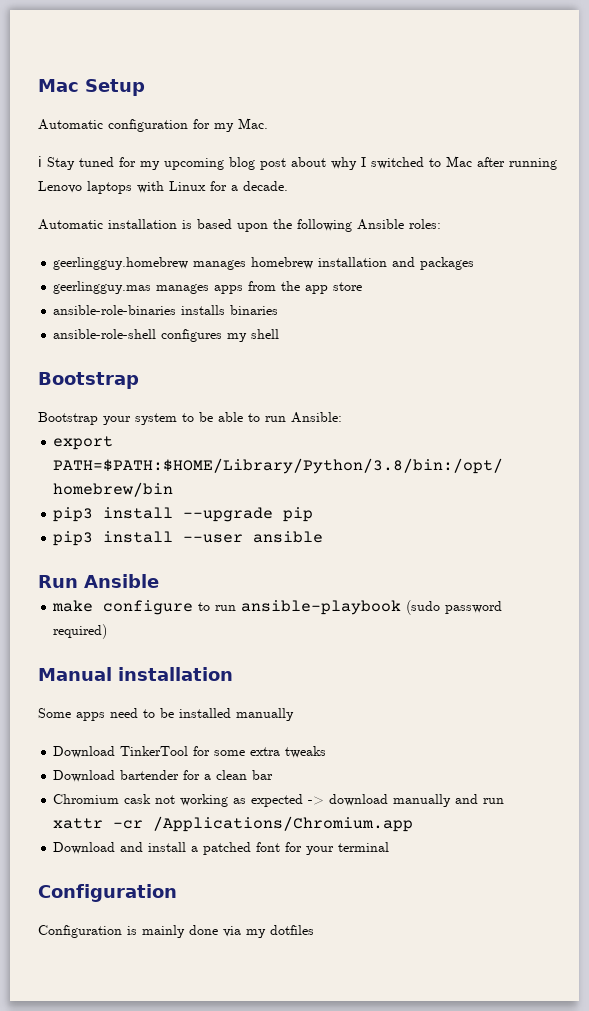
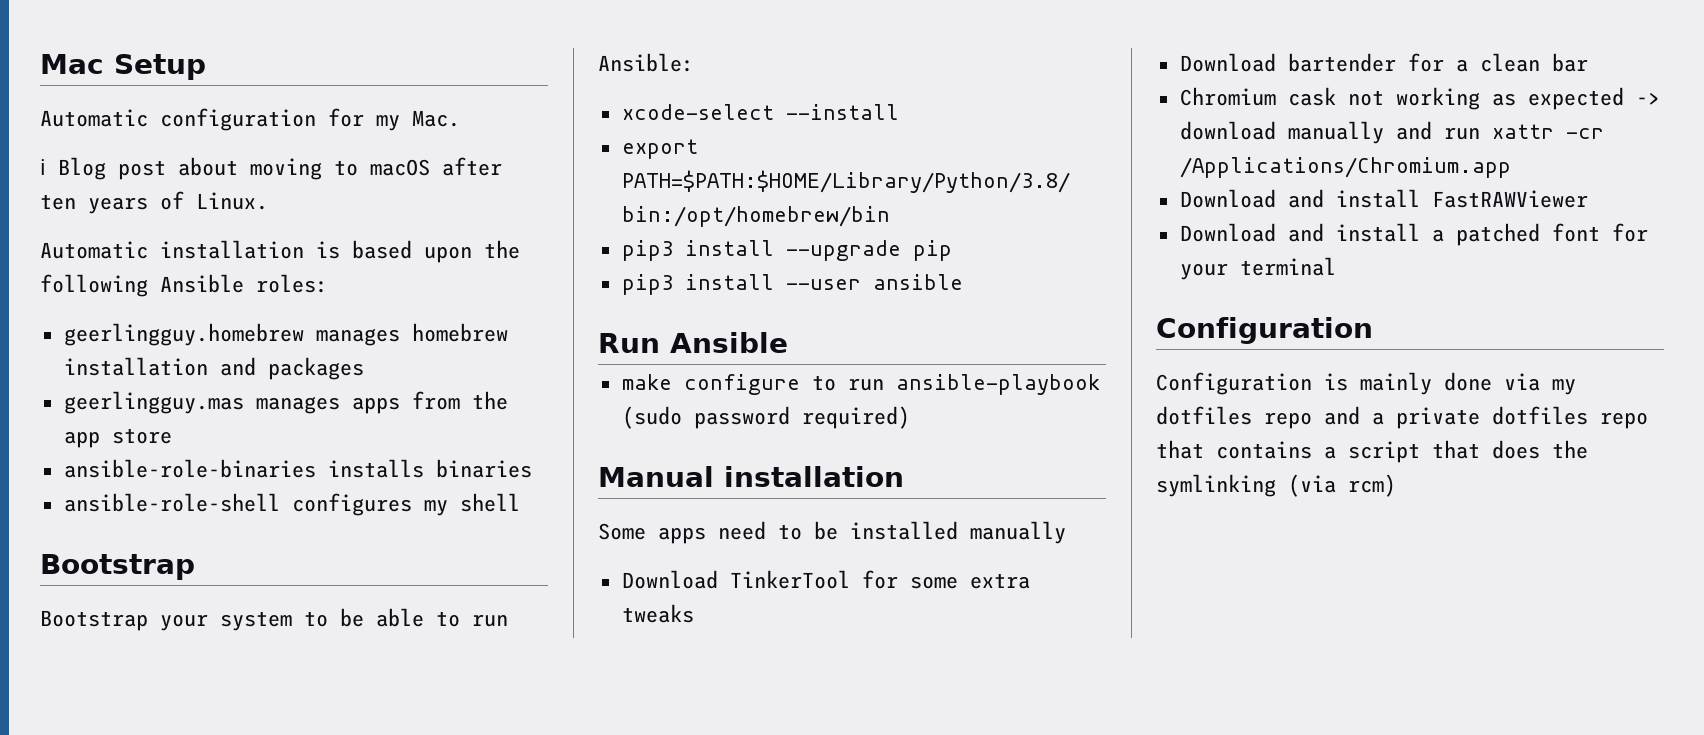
- ℹ Stay tuned for my upcoming blog post about why I switched to Mac after running Lenovo laptops with Linux for a decade.
+ ℹ Blog post about moving to macOS after ten years of Linux.
+ xcode-select --install
+ Download and install FastRAWViewer
- Configuration is mainly done via my dotfiles
+ Configuration is mainly done via my dotfiles repo and a private dotfiles repo that contains a script that does the symlinking (via rcm)

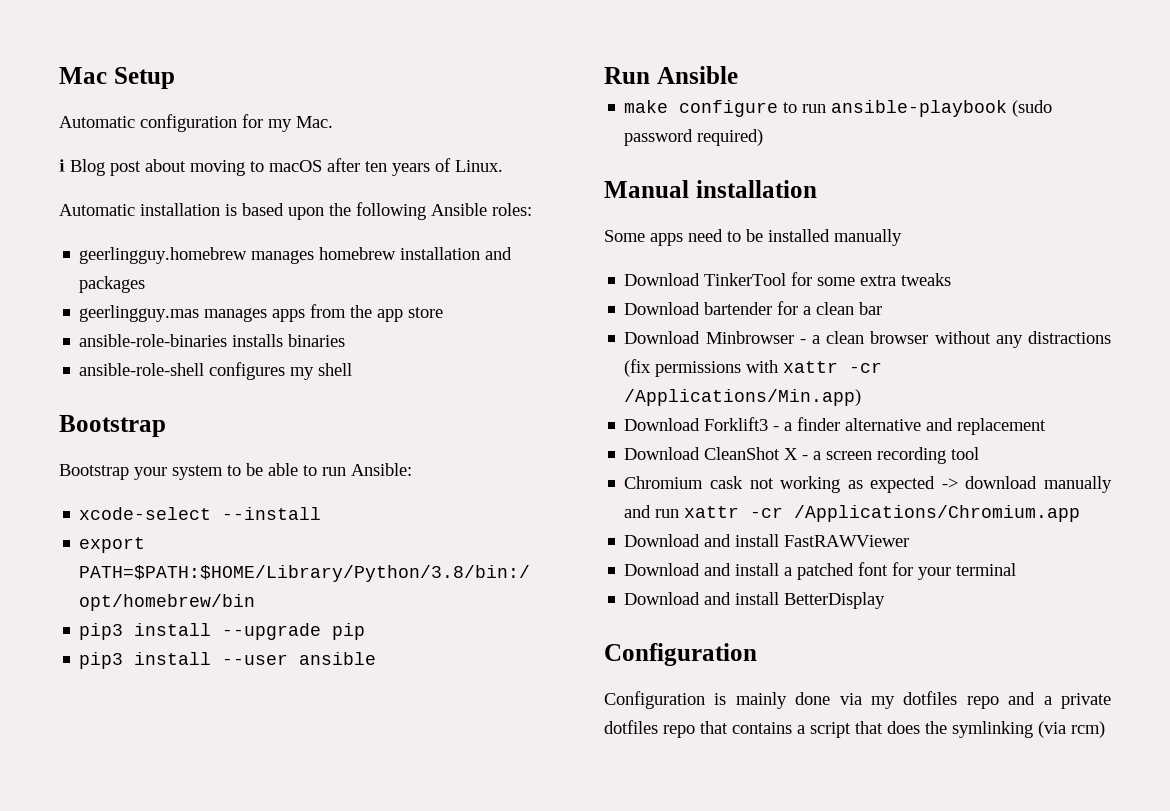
+ Download Minbrowser - a clean browser without any distractions (fix permissions with xattr -cr /Applications/Min.app)
+ Download Forklift3 - a finder alternative and replacement
+ Download CleanShot X - a screen recording tool
+ Download and install BetterDisplay

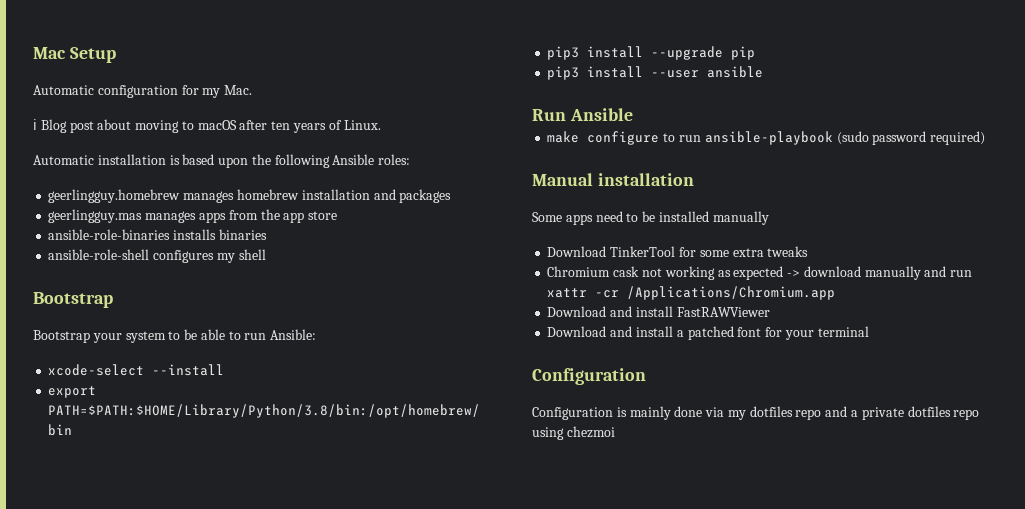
- Download bartender for a clean bar
- Download Minbrowser - a clean browser without any distractions (fix permissions with xattr -cr /Applications/Min.app)
- Download Forklift3 - a finder alternative and replacement
- Download CleanShot X - a screen recording tool
- Download and install BetterDisplay
- Configuration is mainly done via my dotfiles repo and a private dotfiles repo that contains a script that does the symlinking (via rcm)
+ Configuration is mainly done via my dotfiles repo and a private dotfiles repo using chezmoi

